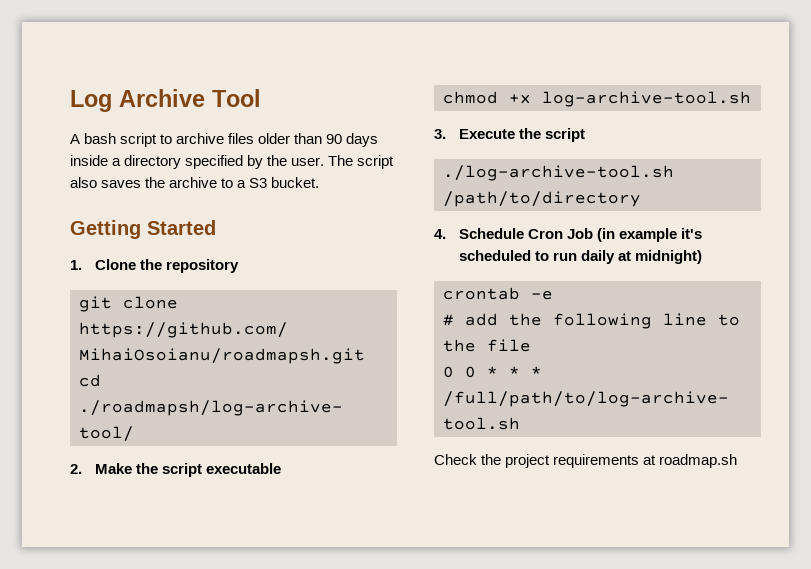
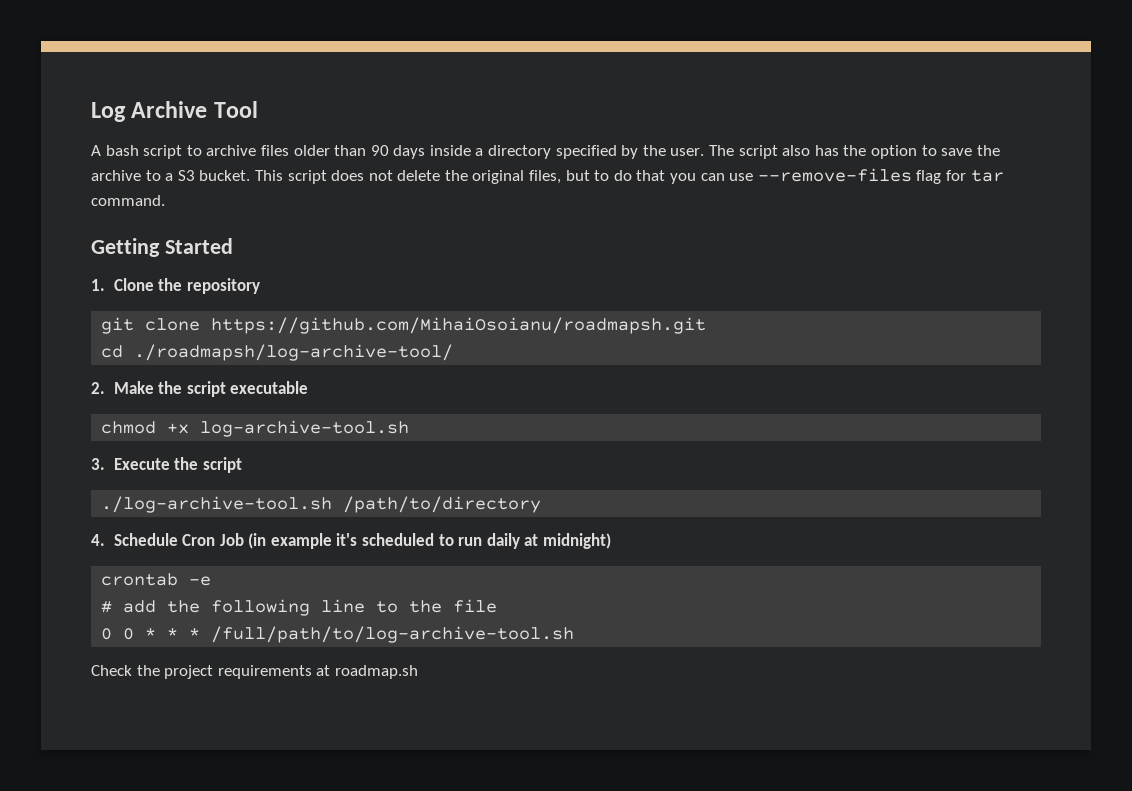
- The script also saves the archive to a S3 bucket.
+ The script also has the option to save the archive to a S3 bucket. This script does not delete the original files, but to do that you can use --remove-files flag for tar command.

